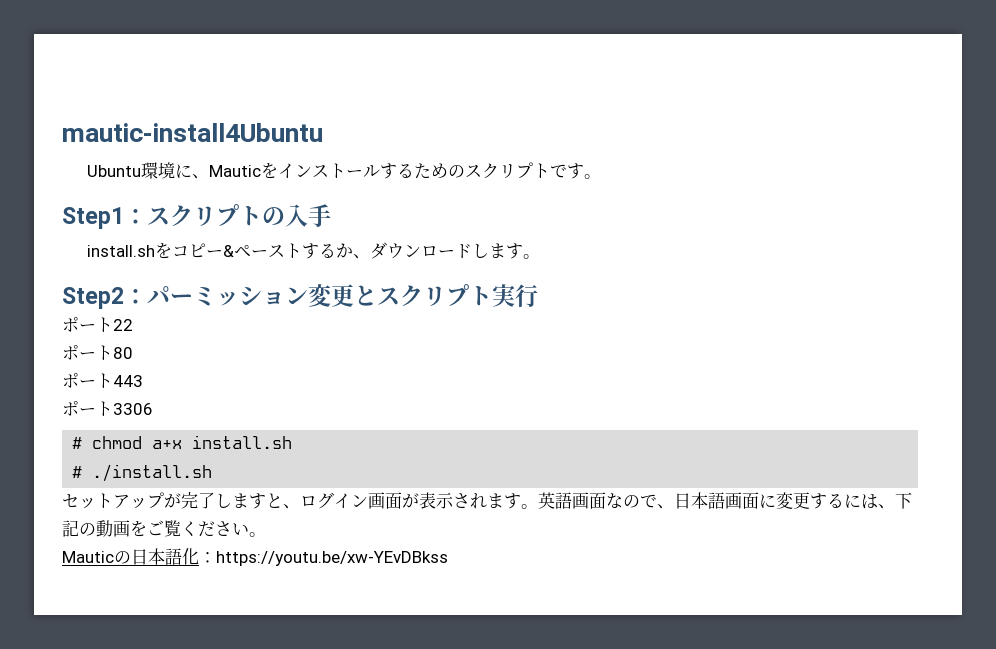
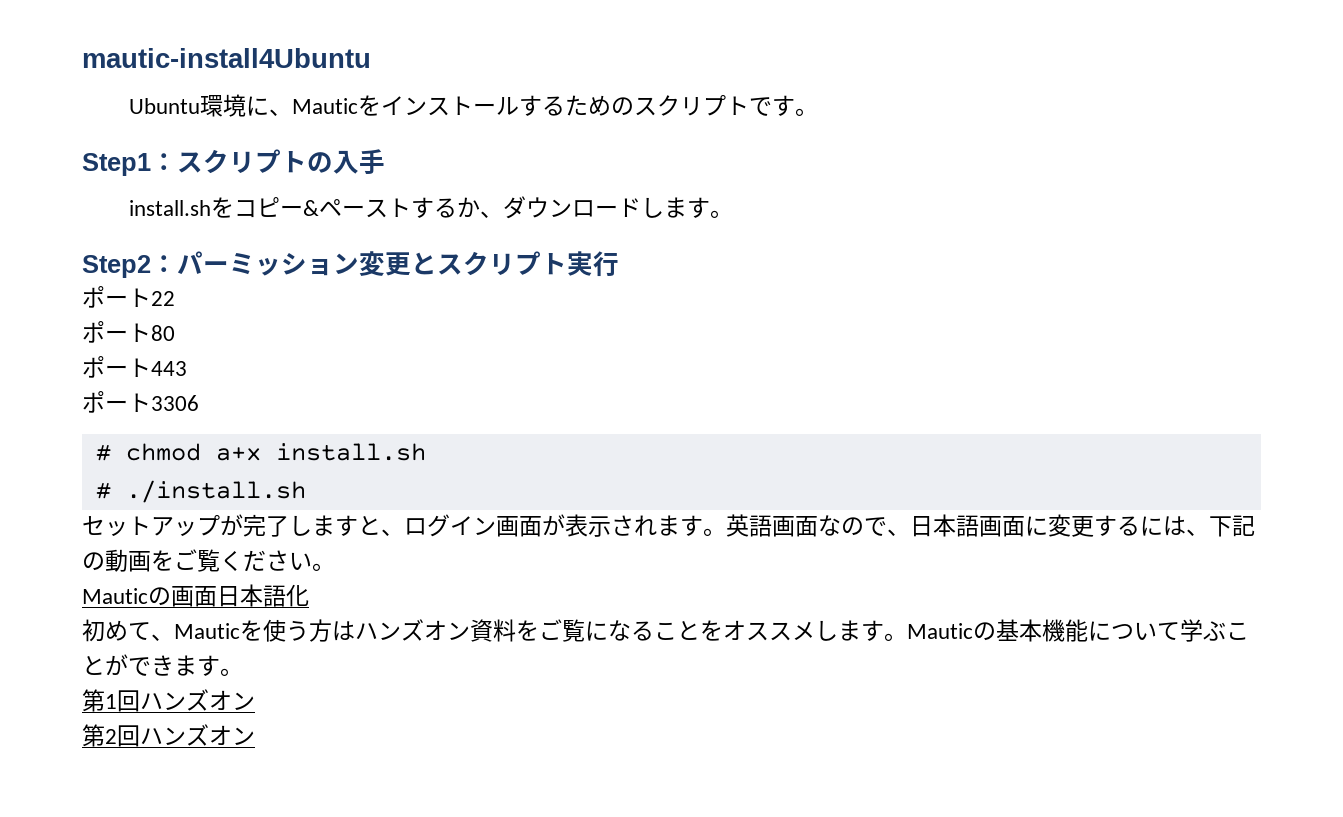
- Mauticの日本語化：https://youtu.be/xw-YEvDBkss
+ Mauticの画面日本語化
+ 初めて、Mauticを使う方はハンズオン資料をご覧になることをオススメします。Mauticの基本機能について学ぶことができます。
+ 第1回ハンズオン
+ 第2回ハンズオン

